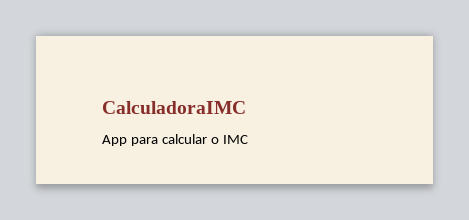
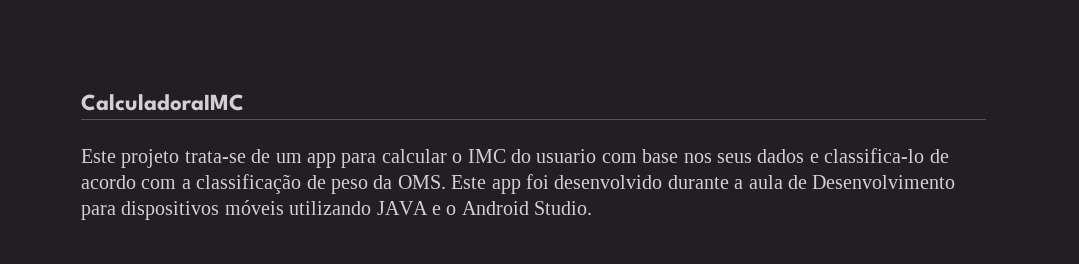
- App para calcular o IMC
+ Este projeto trata-se de um app para calcular o IMC do usuario com base nos seus dados e classifica-lo de acordo com a classificação de peso da OMS. Este app foi desenvolvido durante a aula de Desenvolvimento para dispositivos móveis utilizando JAVA e o Android Studio.

